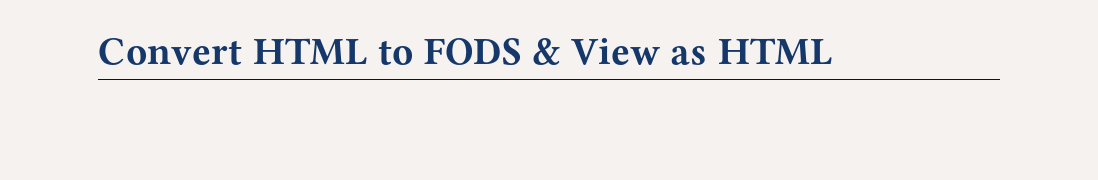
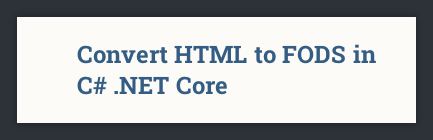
- Convert HTML to FODS & View as HTML
+ Convert HTML to FODS in C# .NET Core

